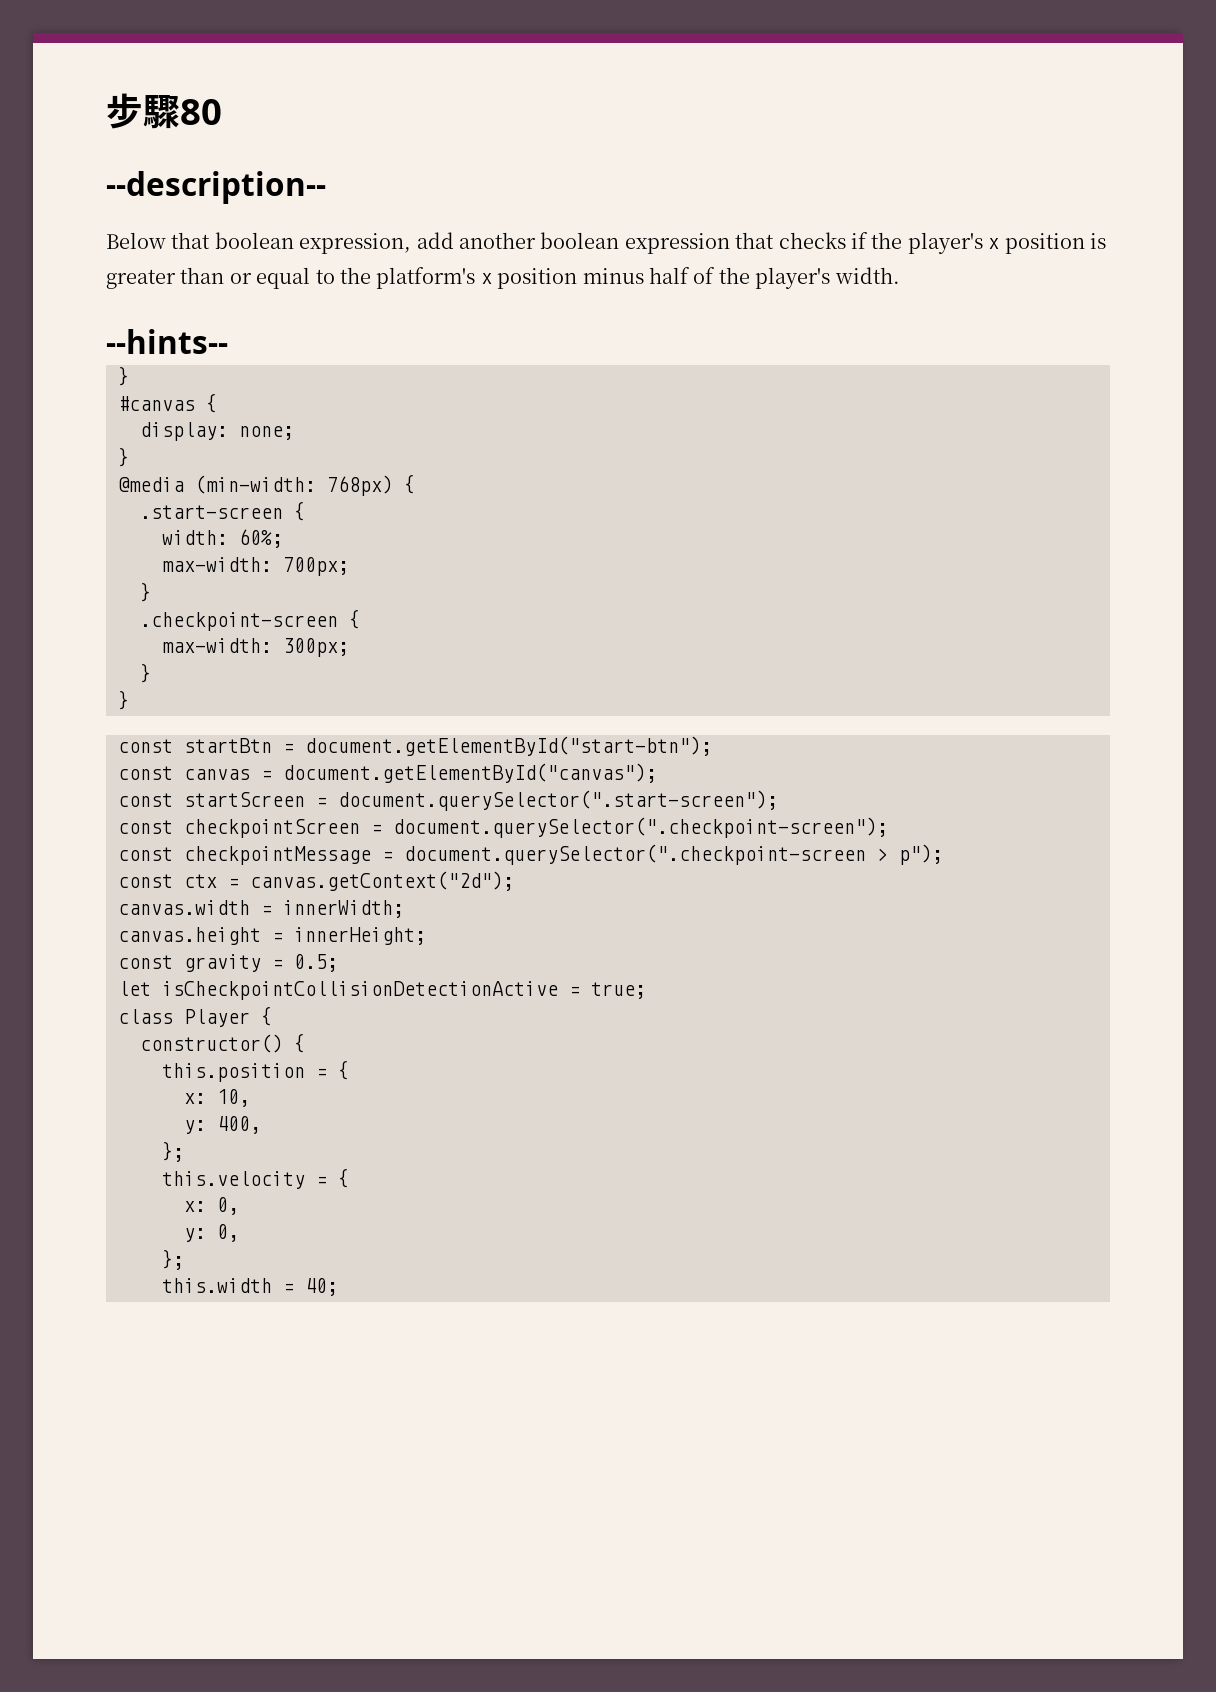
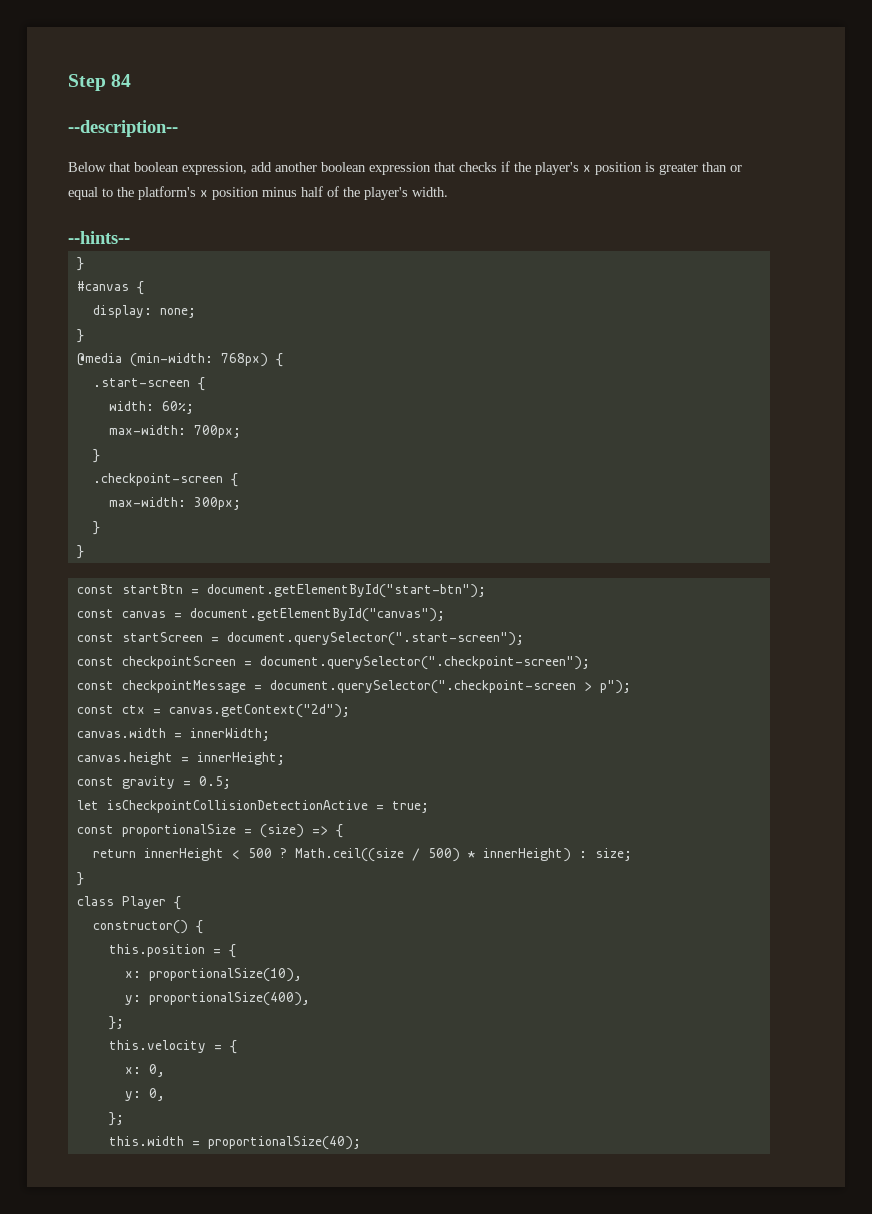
- 步驟80
+ Step 84
+ const proportionalSize = (size) => {
+ return innerHeight < 500 ? Math.ceil((size / 500) * innerHeight) : size;
+ }
- x: 10,
- y: 400,
+ x: proportionalSize(10),
+ y: proportionalSize(400),
- this.width = 40;
+ this.width = proportionalSize(40);

